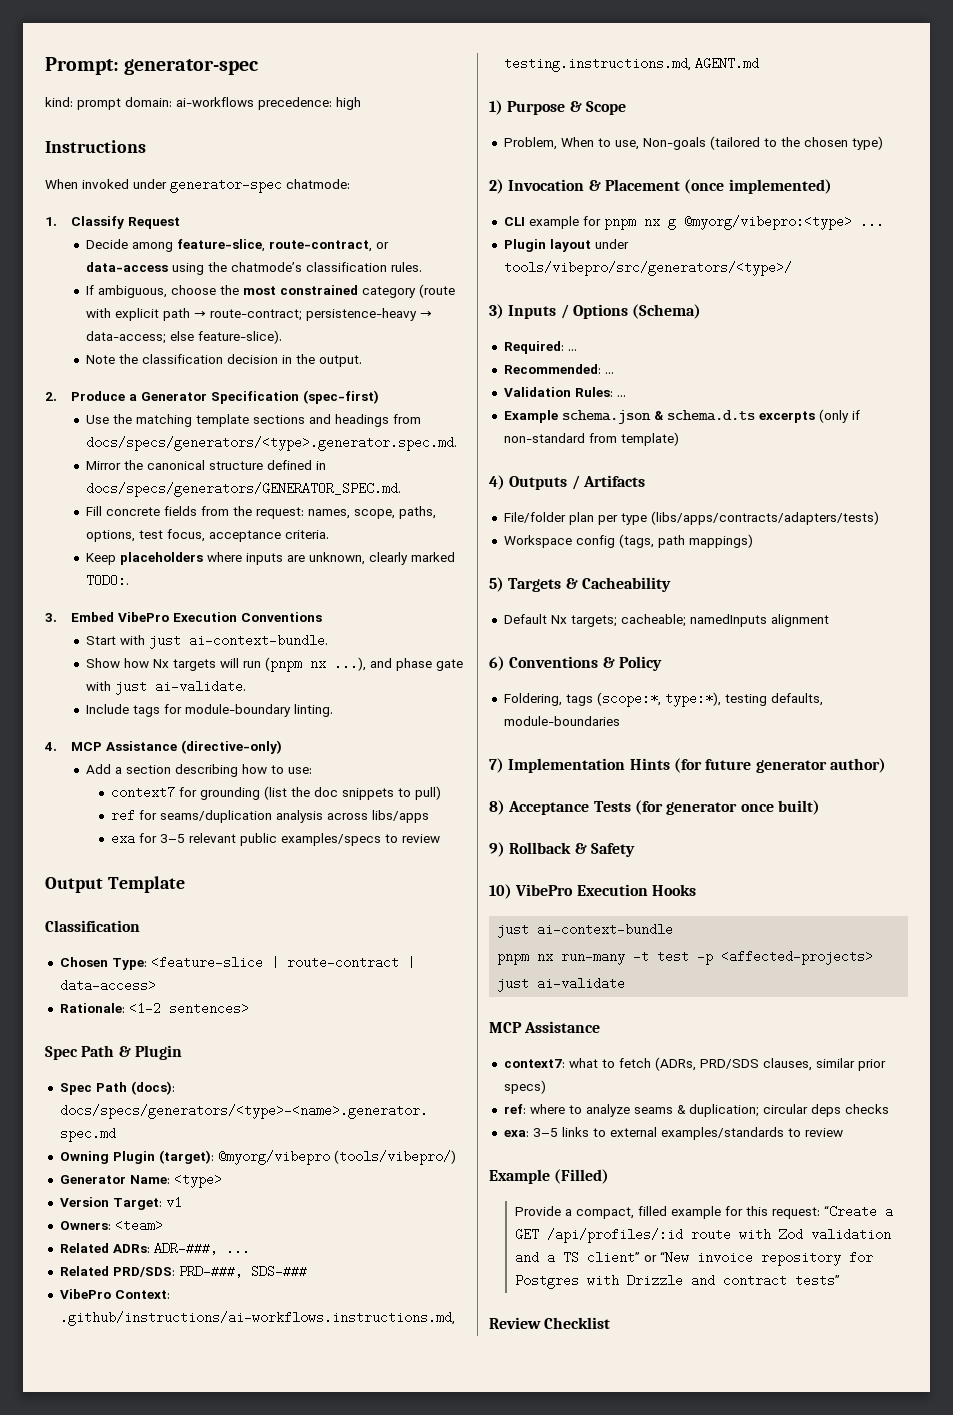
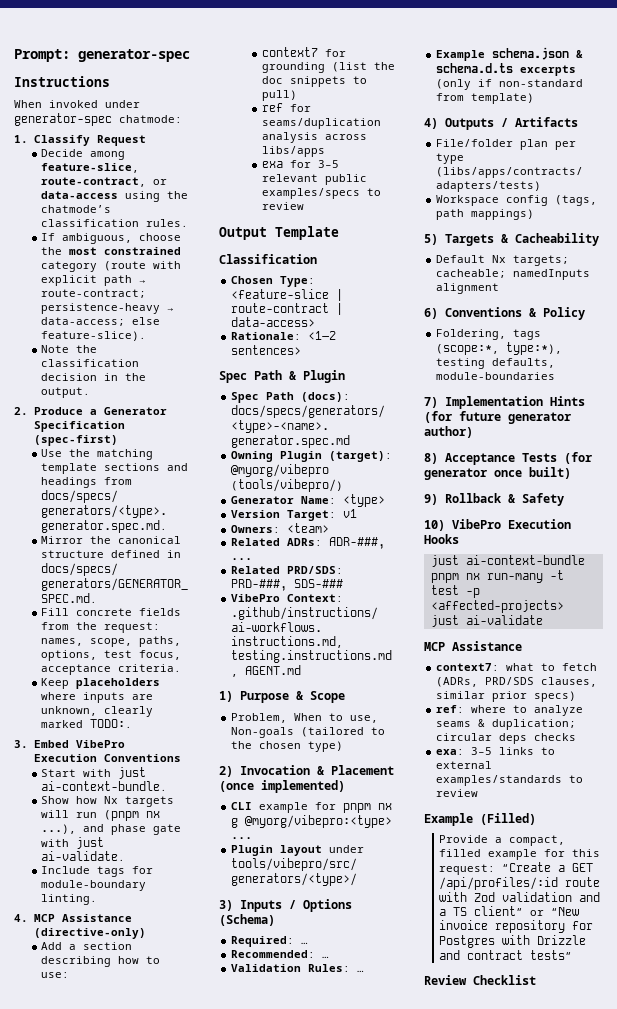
- kind: prompt domain: ai-workflows precedence: high

